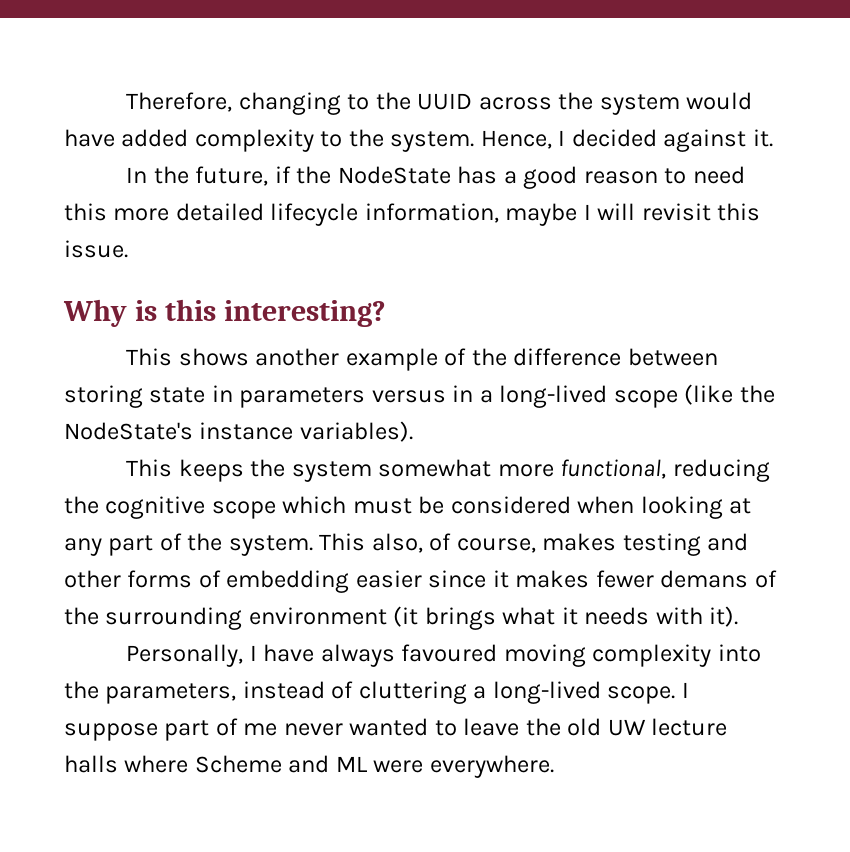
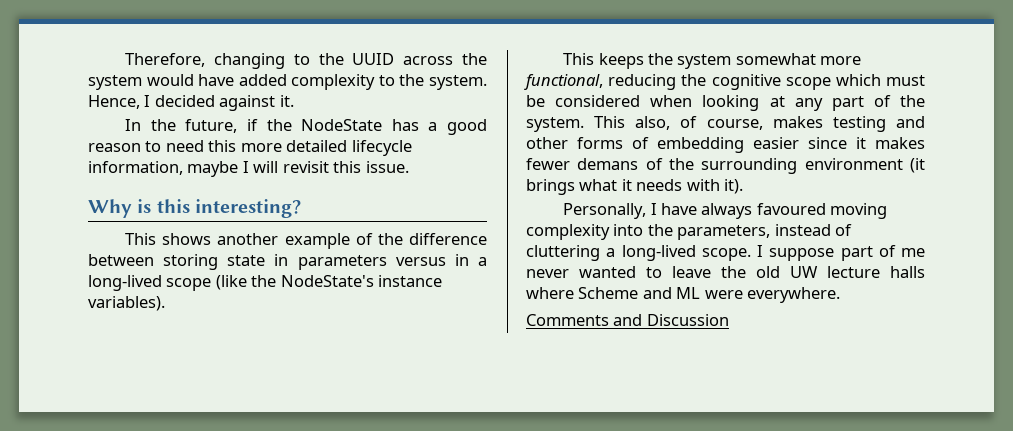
+ Comments and Discussion

